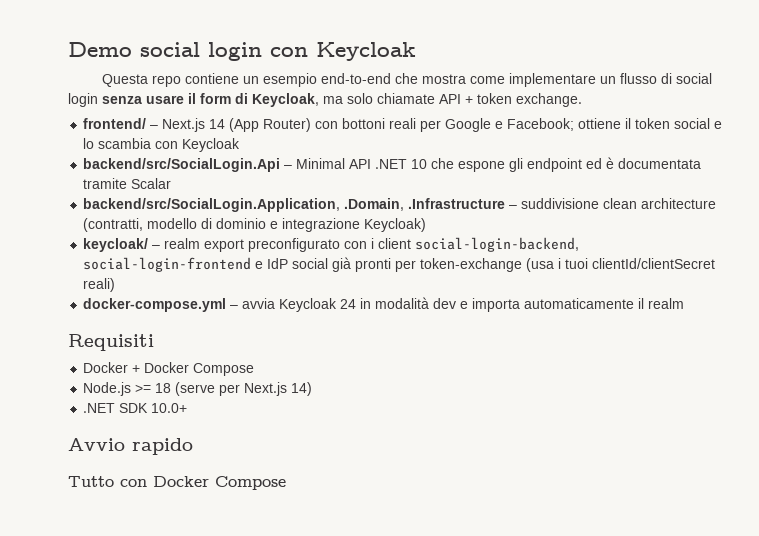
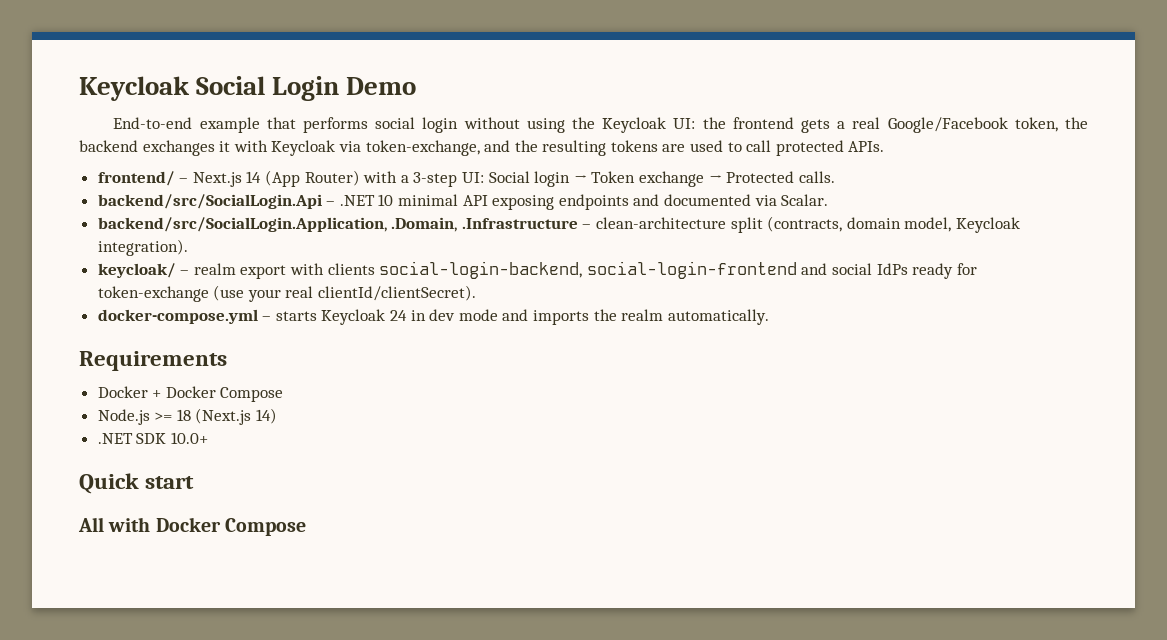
- Demo social login con Keycloak
- Questa repo contiene un esempio end-to-end che mostra come implementare un flusso di social login senza usare il form di Keycloak, ma solo chiamate API + token exchange.
+ Keycloak Social Login Demo
+ End-to-end example that performs social login without using the Keycloak UI: the frontend gets a real Google/Facebook token, the backend exchanges it with Keycloak via token-exchange, and the resulting tokens are used to call protected APIs.
- frontend/ – Next.js 14 (App Router) con bottoni reali per Google e Facebook; ottiene il token social e lo scambia con Keycloak
- backend/src/SocialLogin.Api – Minimal API .NET 10 che espone gli endpoint ed è documentata tramite Scalar
- backend/src/SocialLogin.Application, .Domain, .Infrastructure – suddivisione clean architecture (contratti, modello di dominio e integrazione Keycloak)
- keycloak/ – realm export preconfigurato con i client social-login-backend, social-login-frontend e IdP social già pronti per token-exchange (usa i tuoi clientId/clientSecret reali)
+ frontend/ – Next.js 14 (App Router) with a 3-step UI: Social login → Token exchange → Protected calls.
+ backend/src/SocialLogin.Api – .NET 10 minimal API exposing endpoints and documented via Scalar.
+ backend/src/SocialLogin.Application, .Domain, .Infrastructure – clean-architecture split (contracts, domain model, Keycloak integration).
+ keycloak/ – realm export with clients social-login-backend, social-login-frontend and social IdPs ready for token-exchange (use your real clientId/clientSecret).
- docker-compose.yml – avvia Keycloak 24 in modalità dev e importa automaticamente il realm
- Requisiti
+ docker-compose.yml – starts Keycloak 24 in dev mode and imports the realm automatically.
+ Requirements
- Node.js >= 18 (serve per Next.js 14)
+ Node.js >= 18 (Next.js 14)
- Avvio rapido
- Tutto con Docker Compose
+ Quick start
+ All with Docker Compose

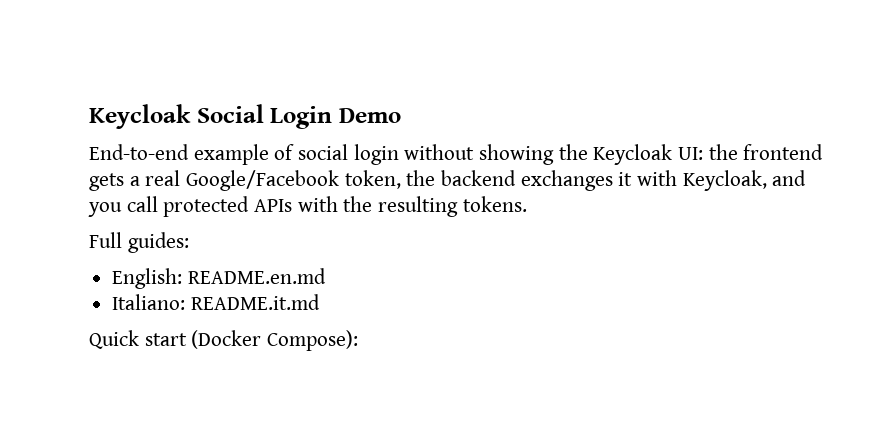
- End-to-end example that performs social login without using the Keycloak UI: the frontend gets a real Google/Facebook token, the backend exchanges it with Keycloak via token-exchange, and the resulting tokens are used to call protected APIs.
- frontend/ – Next.js 14 (App Router) with a 3-step UI: Social login → Token exchange → Protected calls.
- backend/src/SocialLogin.Api – .NET 10 minimal API exposing endpoints and documented via Scalar.
- backend/src/SocialLogin.Application, .Domain, .Infrastructure – clean-architecture split (contracts, domain model, Keycloak integration).
- keycloak/ – realm export with clients social-login-backend, social-login-frontend and social IdPs ready for token-exchange (use your real clientId/clientSecret).
- docker-compose.yml – starts Keycloak 24 in dev mode and imports the realm automatically.
- Requirements
- Docker + Docker Compose
- Node.js >= 18 (Next.js 14)
- .NET SDK 10.0+
- Quick start
- All with Docker Compose
+ End-to-end example of social login without showing the Keycloak UI: the frontend gets a real Google/Facebook token, the backend exchanges it with Keycloak, and you call protected APIs with the resulting tokens.
+ Full guides:
+ English: README.en.md
+ Italiano: README.it.md
+ Quick start (Docker Compose):

